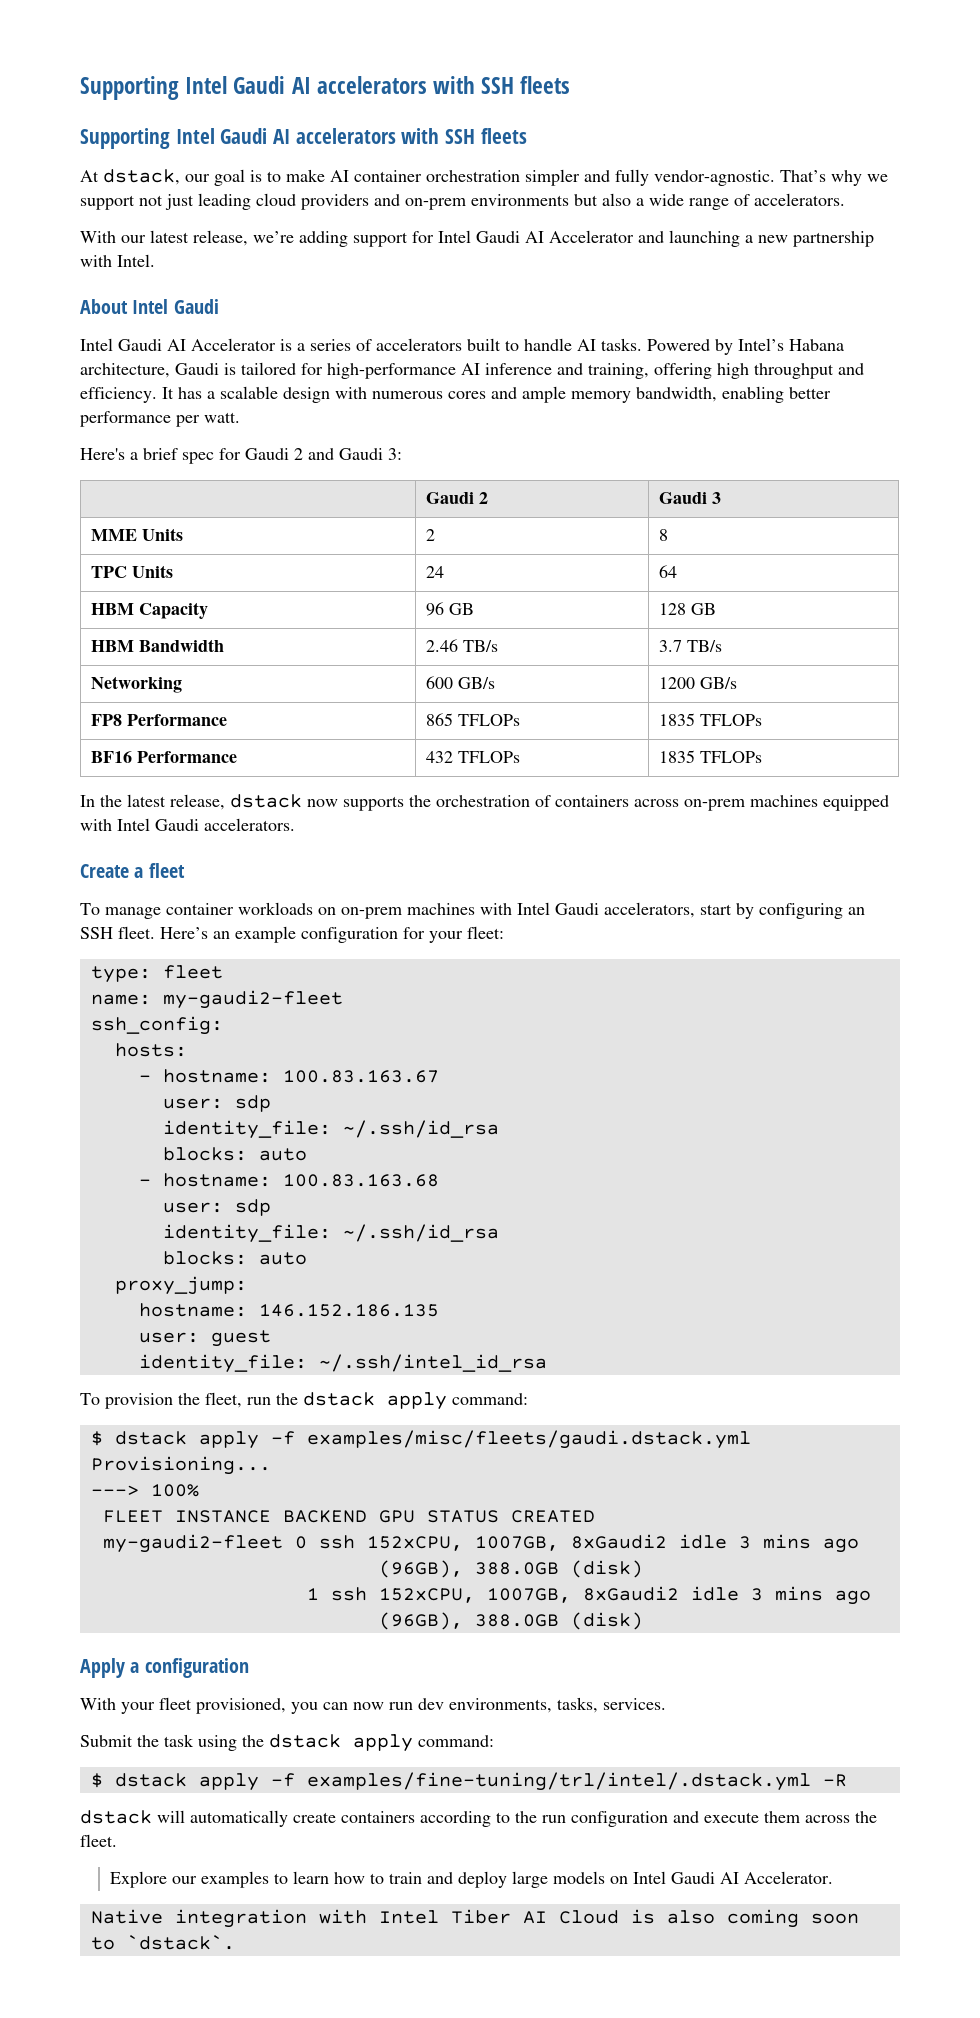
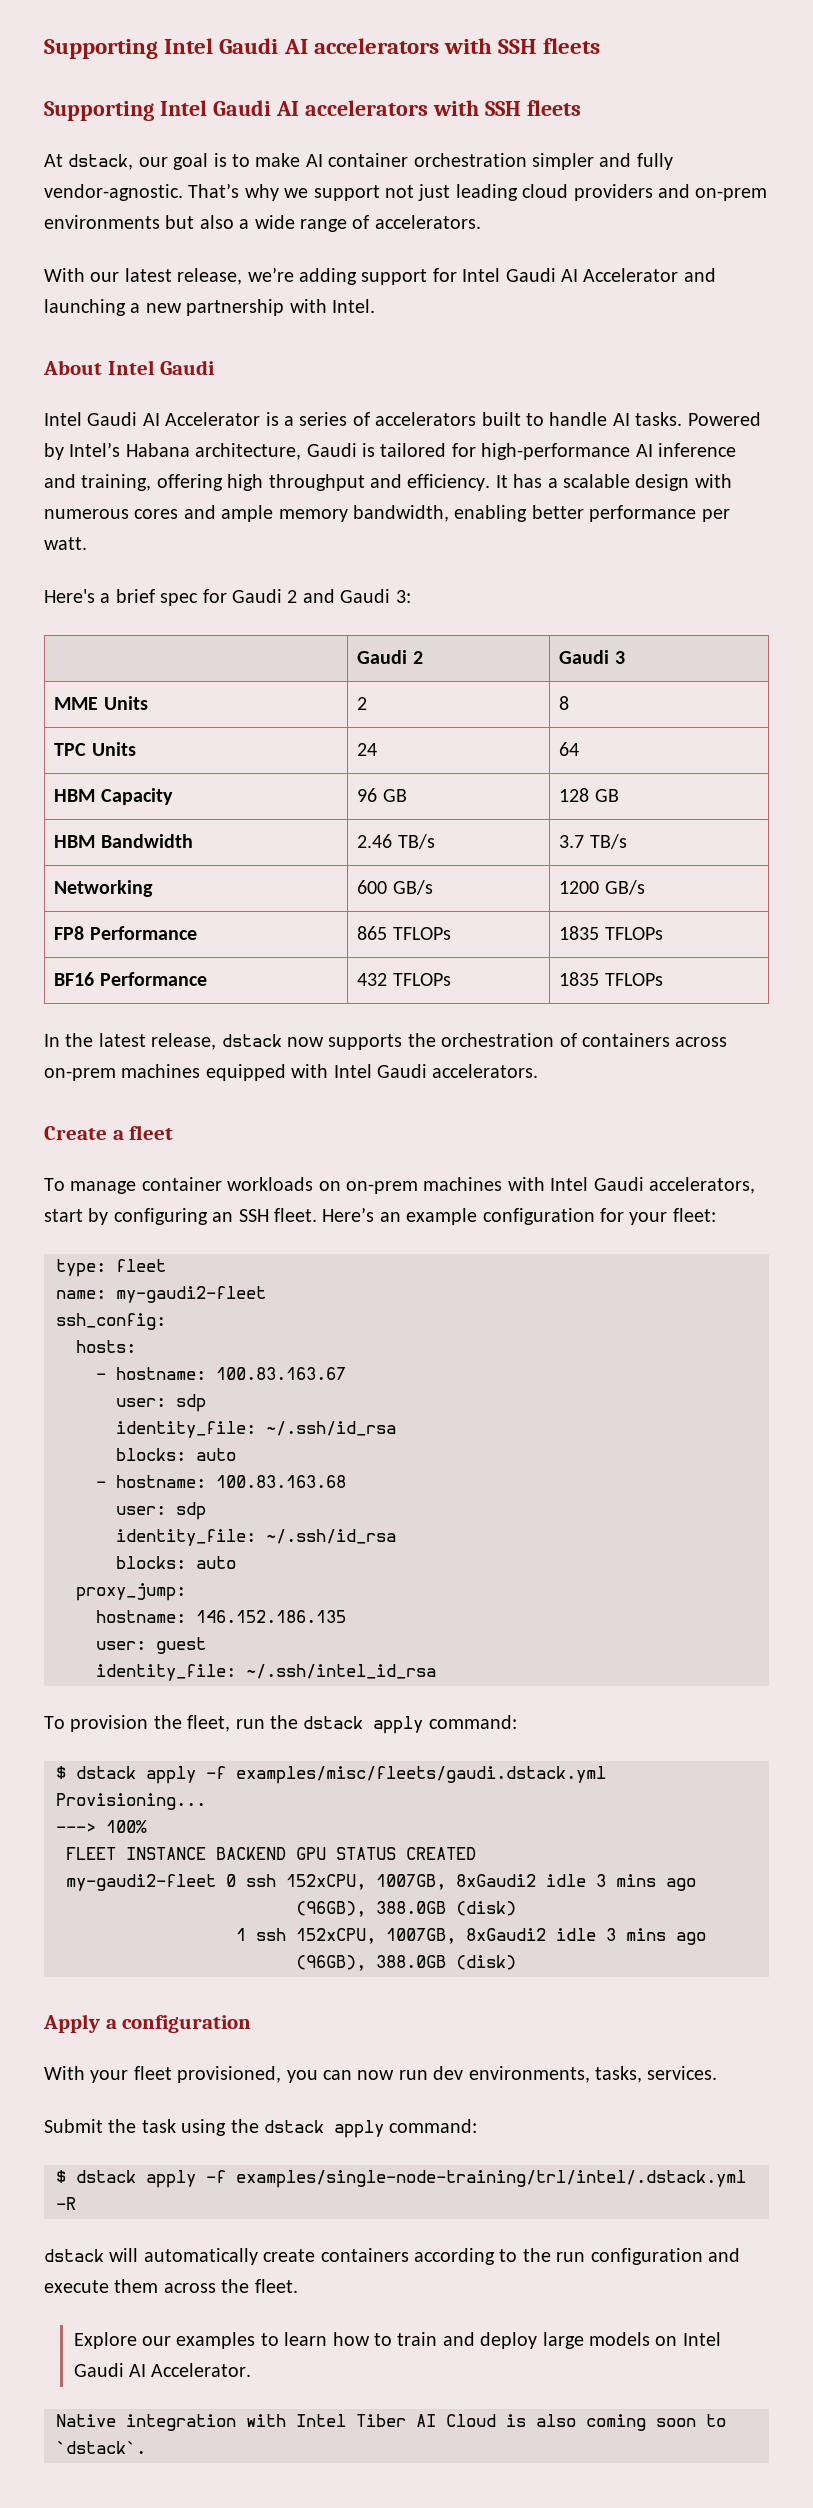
- $ dstack apply -f examples/fine-tuning/trl/intel/.dstack.yml -R
+ $ dstack apply -f examples/single-node-training/trl/intel/.dstack.yml -R

